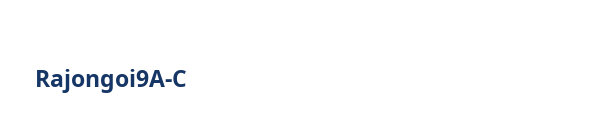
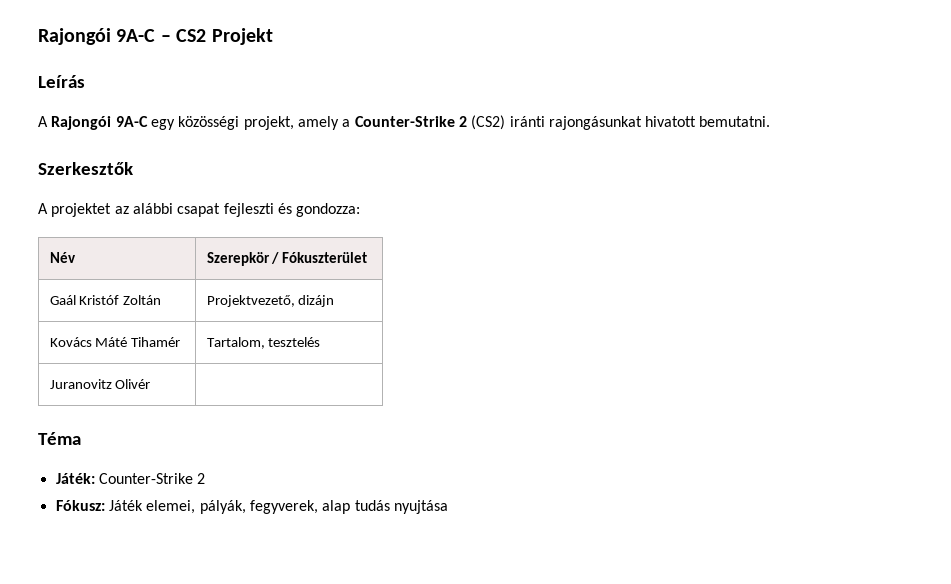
- Rajongoi9A-C
+ Rajongói 9A-C – CS2 Projekt
+ Leírás
+ A Rajongói 9A-C egy közösségi projekt, amely a Counter-Strike 2 (CS2) iránti rajongásunkat hivatott bemutatni.
+ Szerkesztők
+ A projektet az alábbi csapat fejleszti és gondozza:
+ Név | Szerepkör / Fókuszterület
+ Gaál Kristóf Zoltán | Projektvezető, dizájn
+ Kovács Máté Tihamér | Tartalom, tesztelés
+ Juranovitz Olivér |
+ Téma
+ Játék: Counter-Strike 2
+ Fókusz: Játék elemei, pályák, fegyverek, alap tudás nyujtása

